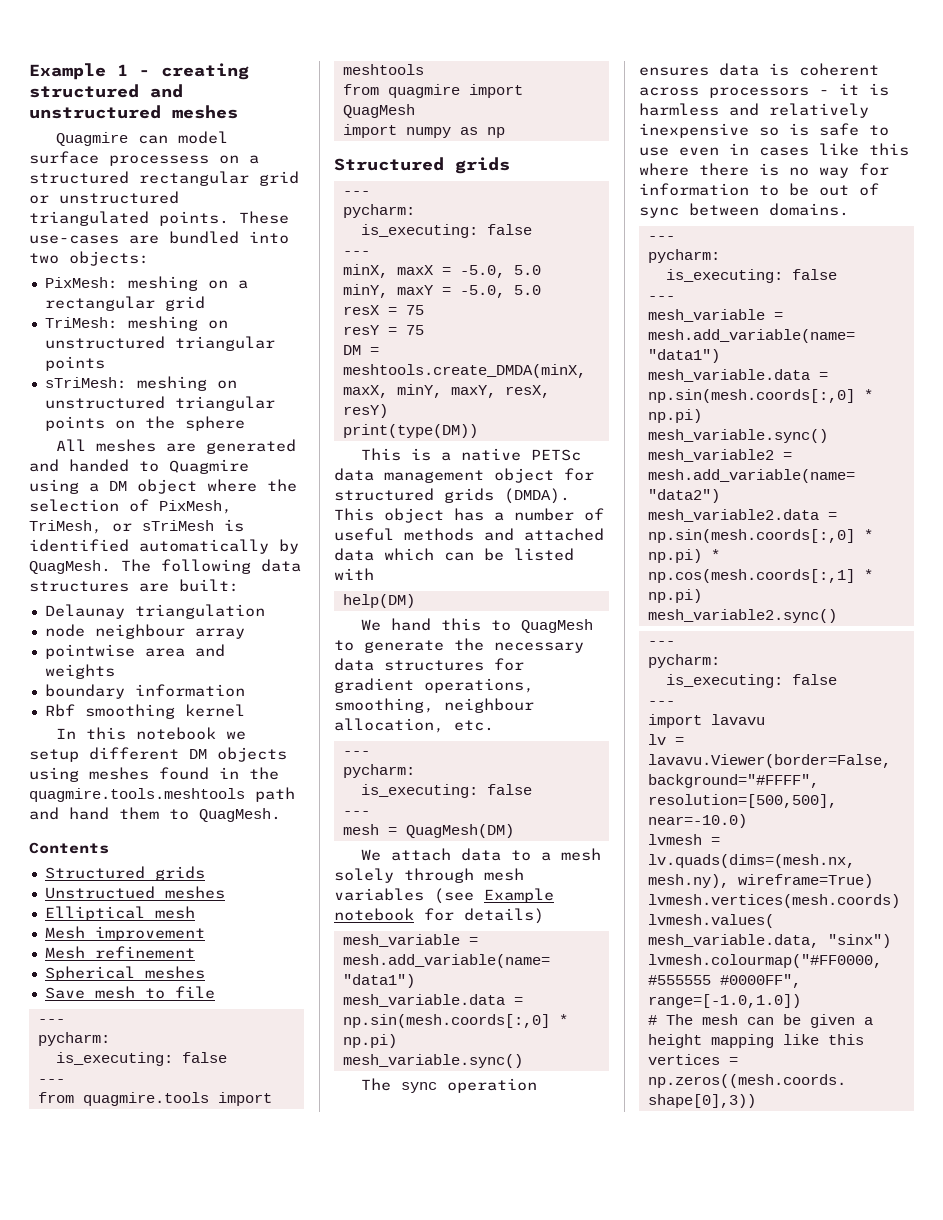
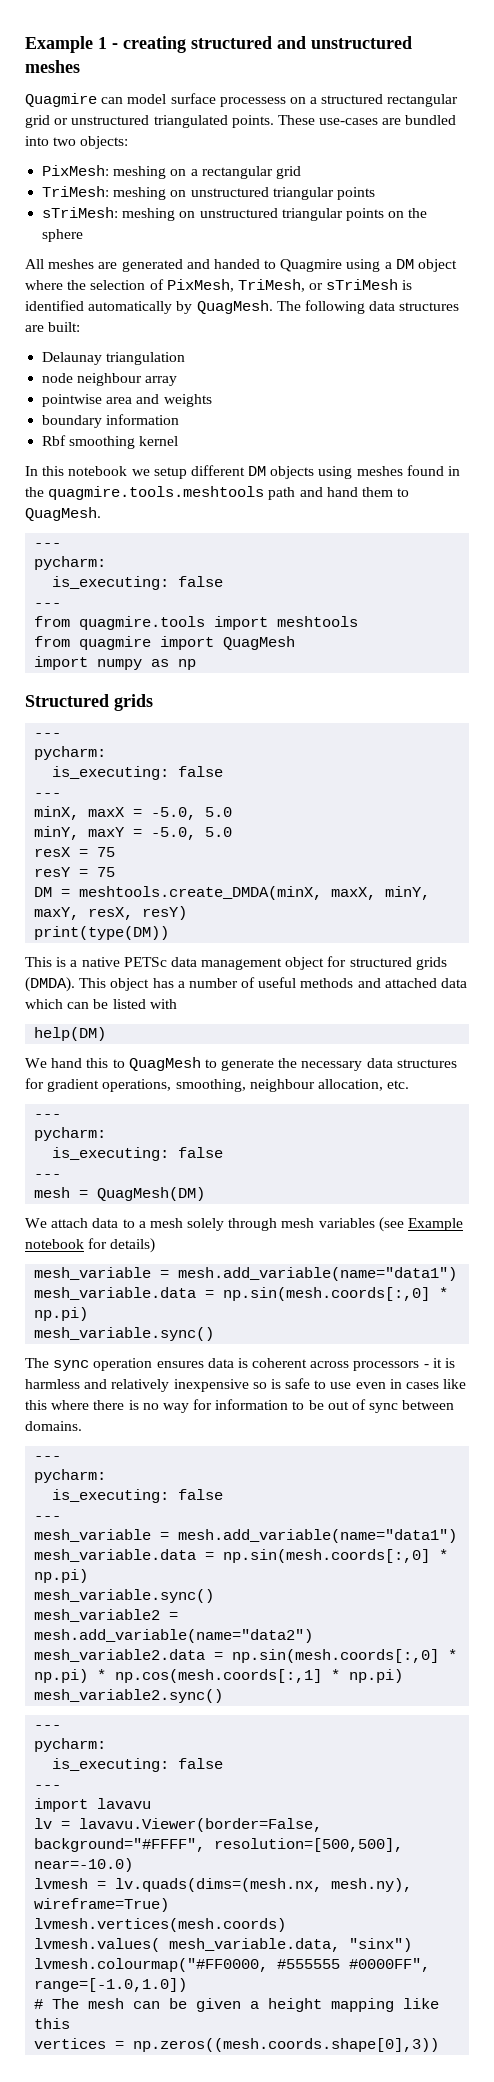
- Contents
- Structured grids
- Unstructued meshes
- Elliptical mesh
- Mesh improvement
- Mesh refinement
- Spherical meshes
- Save mesh to file

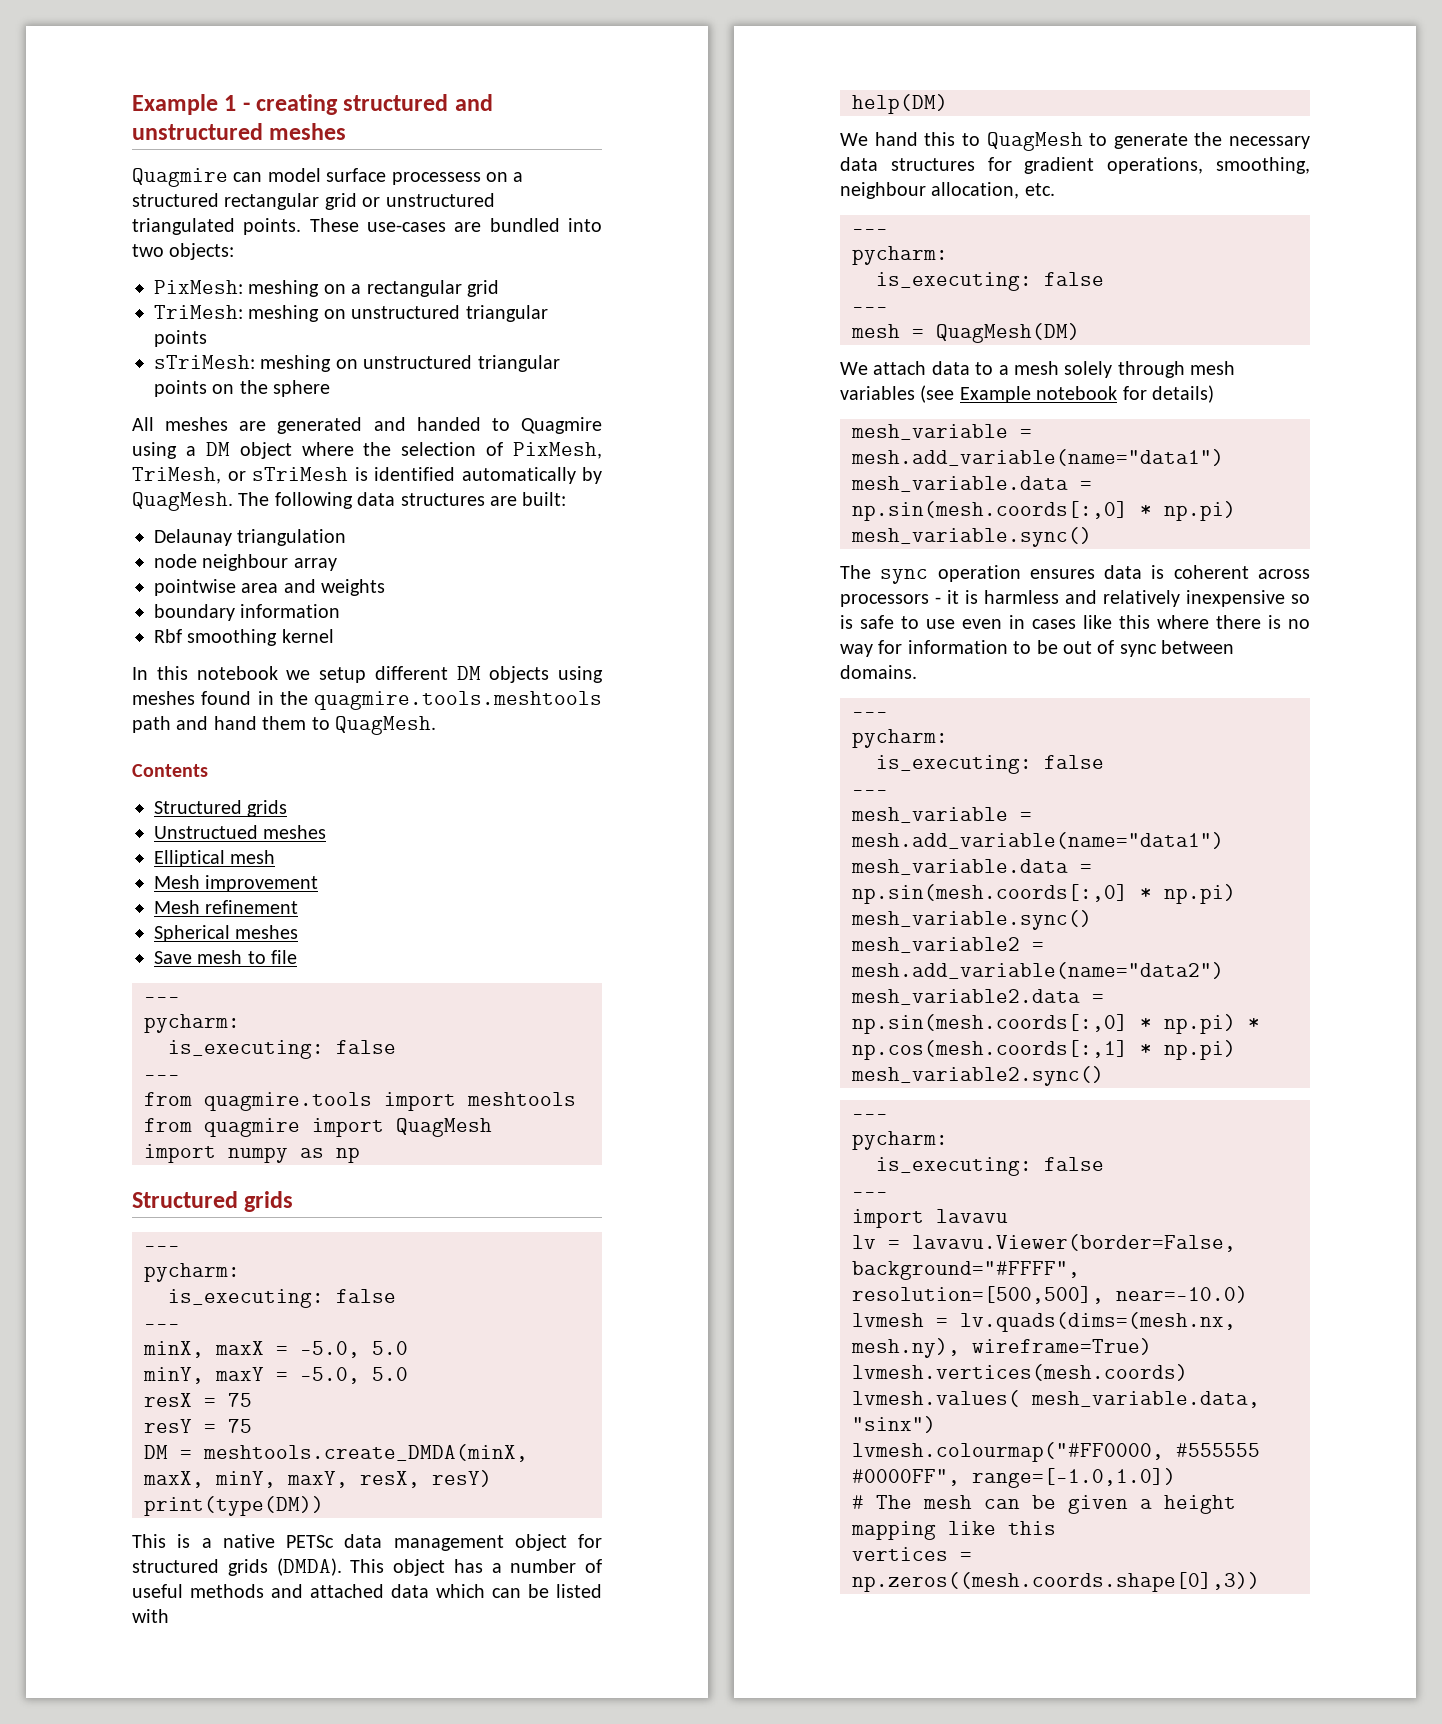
+ Contents
+ Structured grids
+ Unstructued meshes
+ Elliptical mesh
+ Mesh improvement
+ Mesh refinement
+ Spherical meshes
+ Save mesh to file

